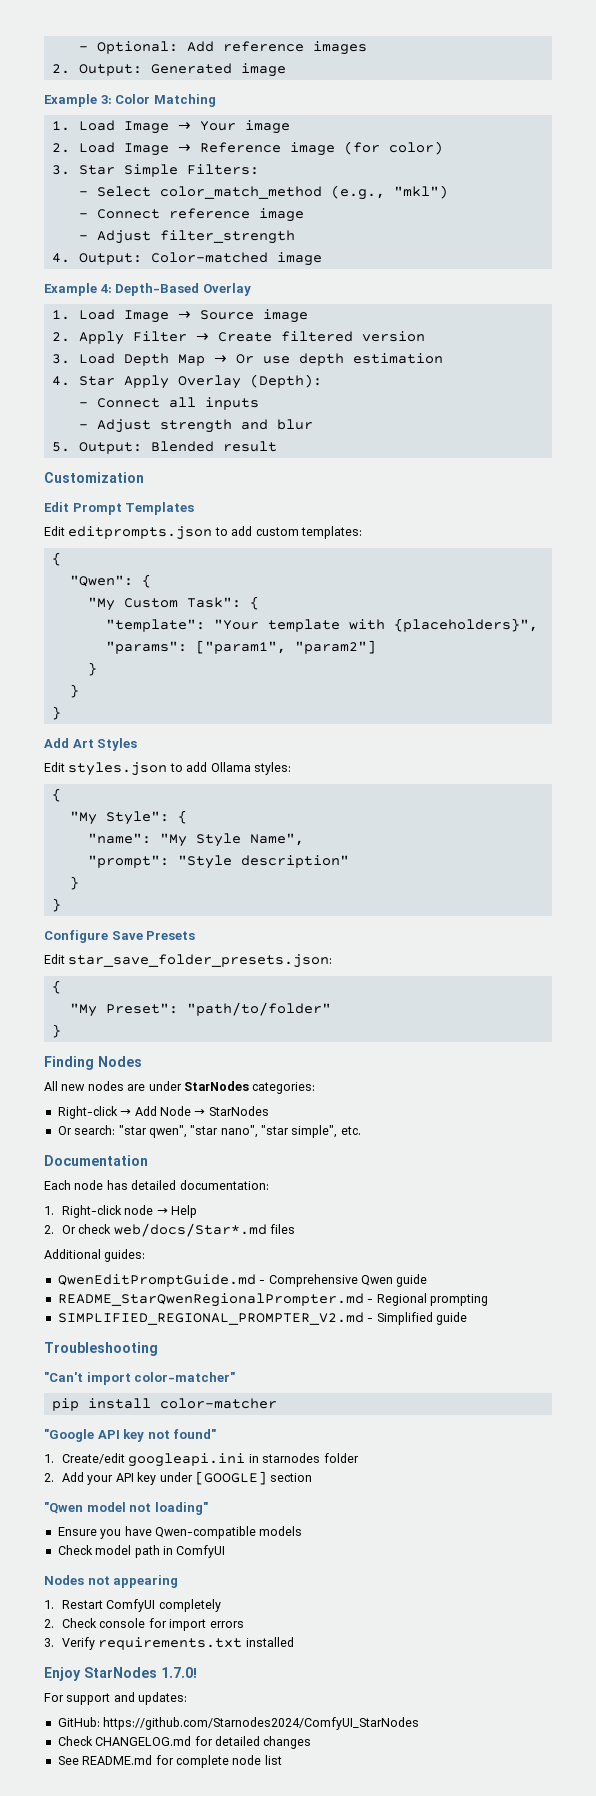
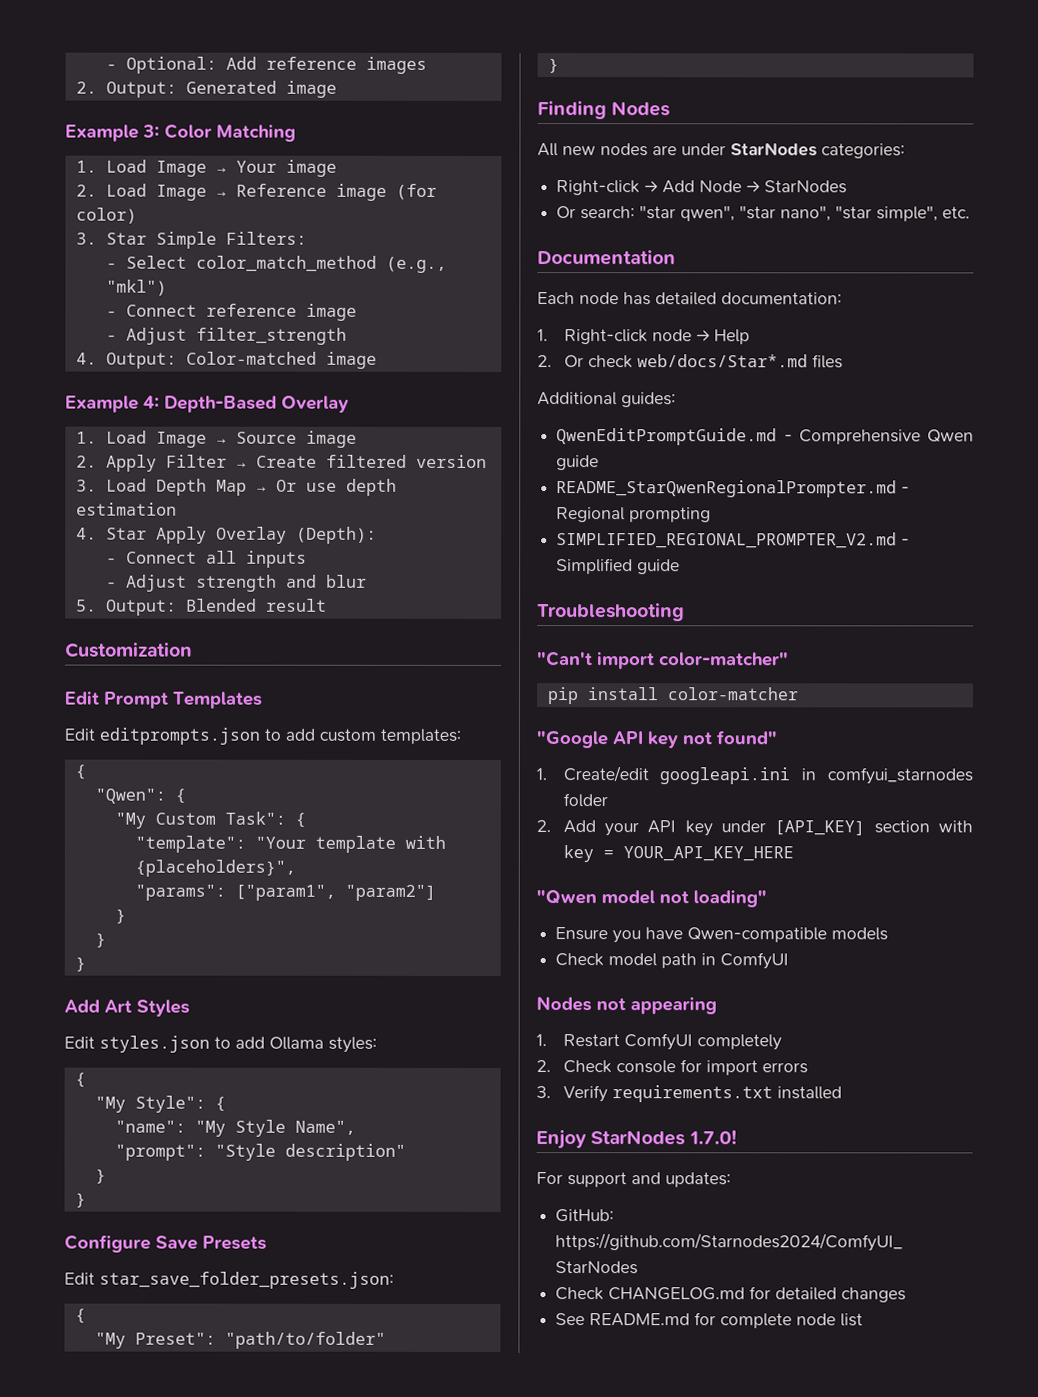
- 1. Create/edit googleapi.ini in starnodes folder
+ 1. Create/edit googleapi.ini in comfyui_starnodes folder
- 2. Add your API key under [GOOGLE] section
+ 2. Add your API key under [API_KEY] section with key = YOUR_API_KEY_HERE

